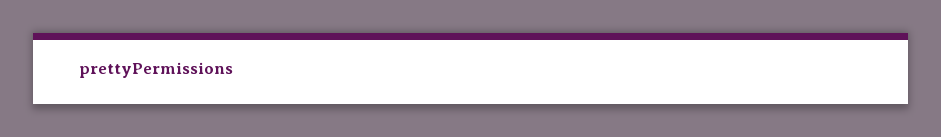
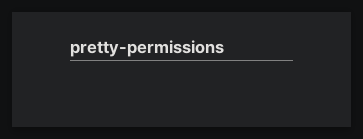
- prettyPermissions
+ pretty-permissions

